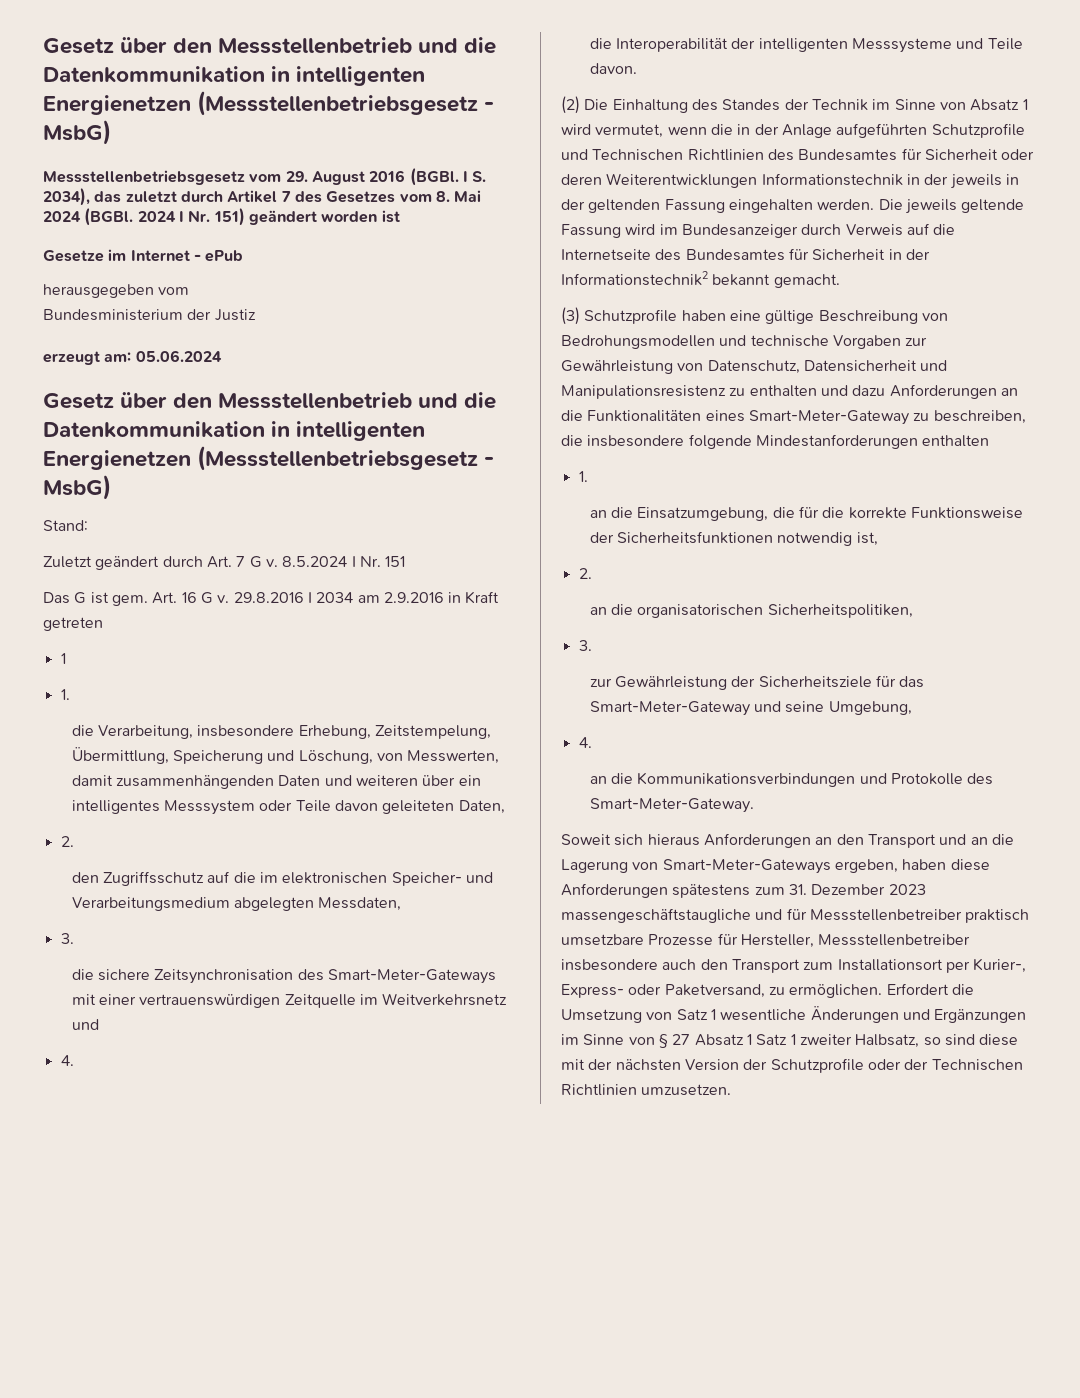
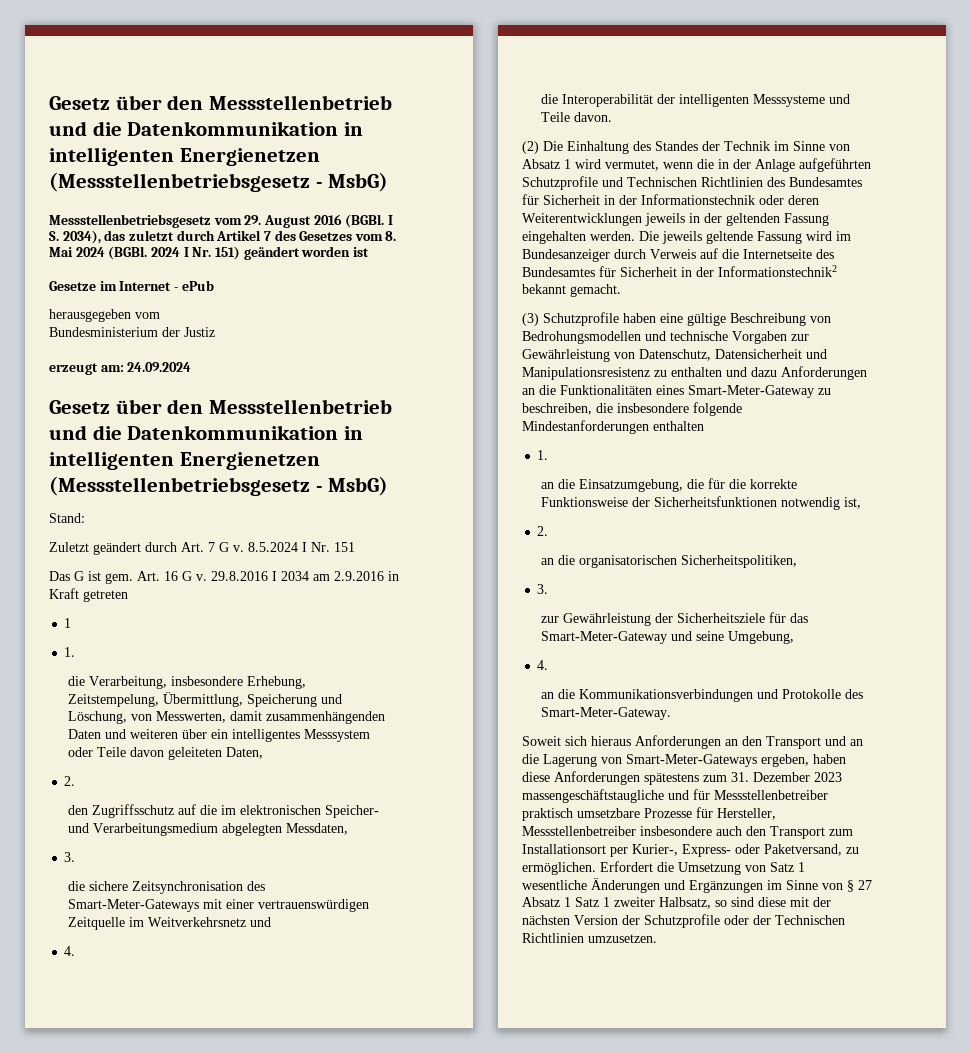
- erzeugt am: 05.06.2024
+ erzeugt am: 24.09.2024
- (2) Die Einhaltung des Standes der Technik im Sinne von Absatz 1 wird vermutet, wenn die in der Anlage aufgeführten Schutzprofile und Technischen Richtlinien des Bundesamtes für Sicherheit oder deren Weiterentwicklungen Informationstechnik in der jeweils in der geltenden Fassung eingehalten werden.
+ (2) Die Einhaltung des Standes der Technik im Sinne von Absatz 1 wird vermutet, wenn die in der Anlage aufgeführten Schutzprofile und Technischen Richtlinien des Bundesamtes für Sicherheit in der Informationstechnik oder deren Weiterentwicklungen jeweils in der geltenden Fassung eingehalten werden.

